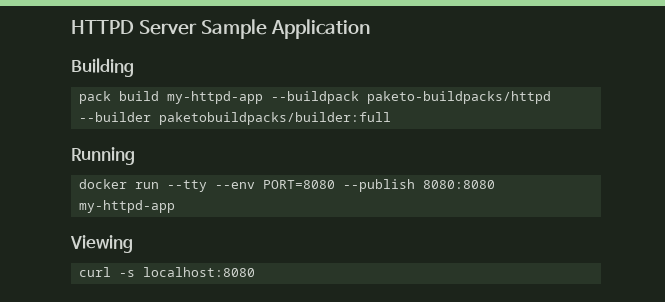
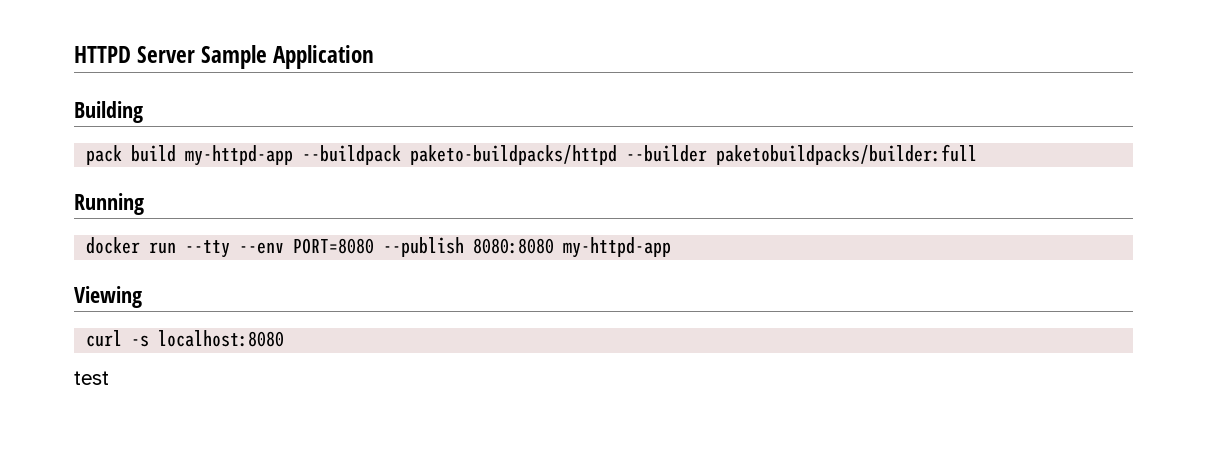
+ test

